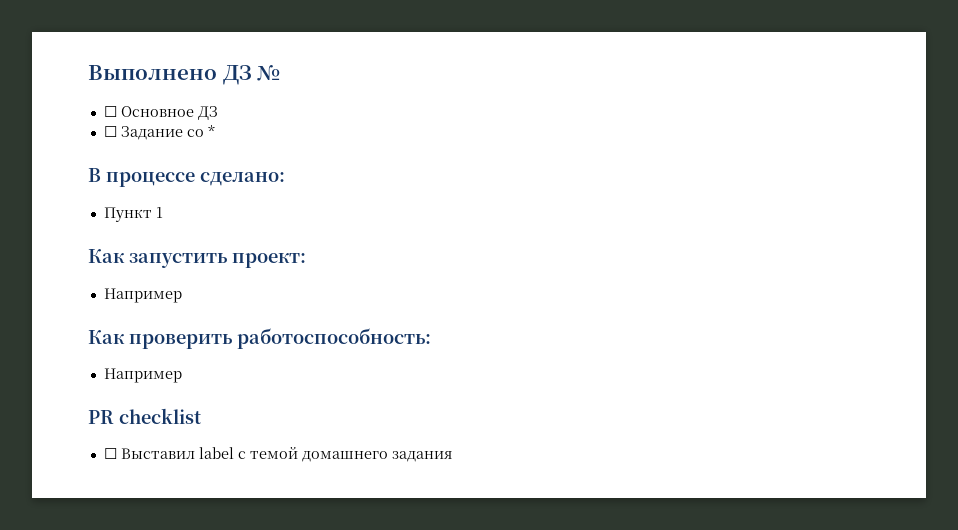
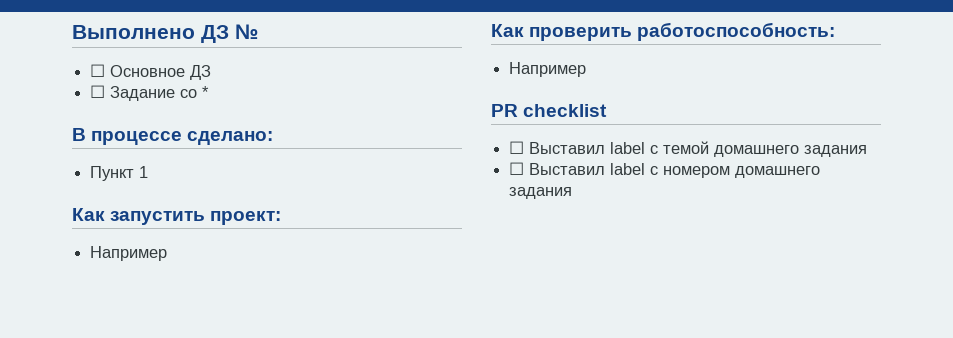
+ ☐ Выставил label с номером домашнего задания

